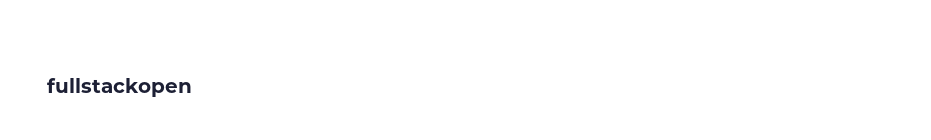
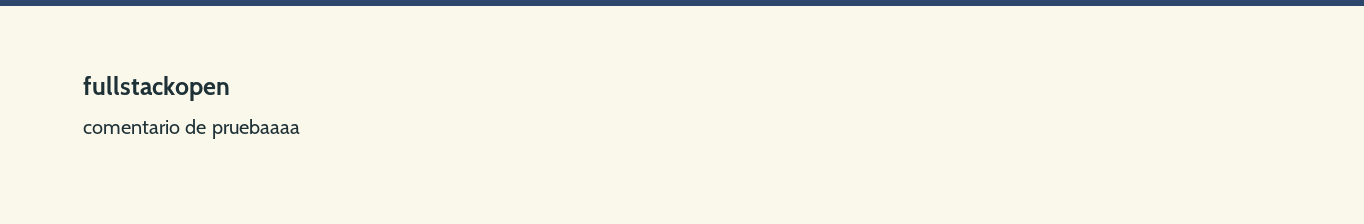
+ comentario de pruebaaaa

